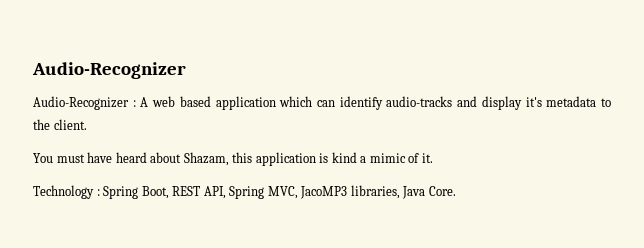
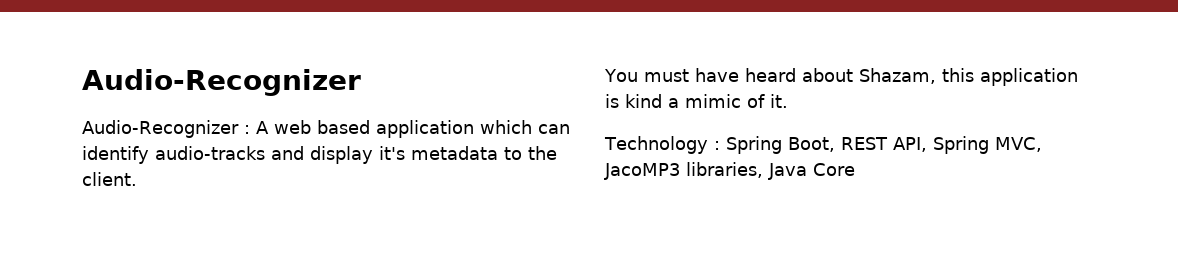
- Technology : Spring Boot, REST API, Spring MVC, JacoMP3 libraries, Java Core.
+ Technology : Spring Boot, REST API, Spring MVC, JacoMP3 libraries, Java Core

